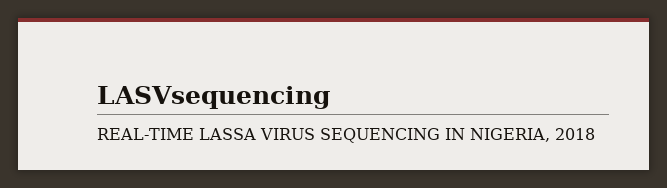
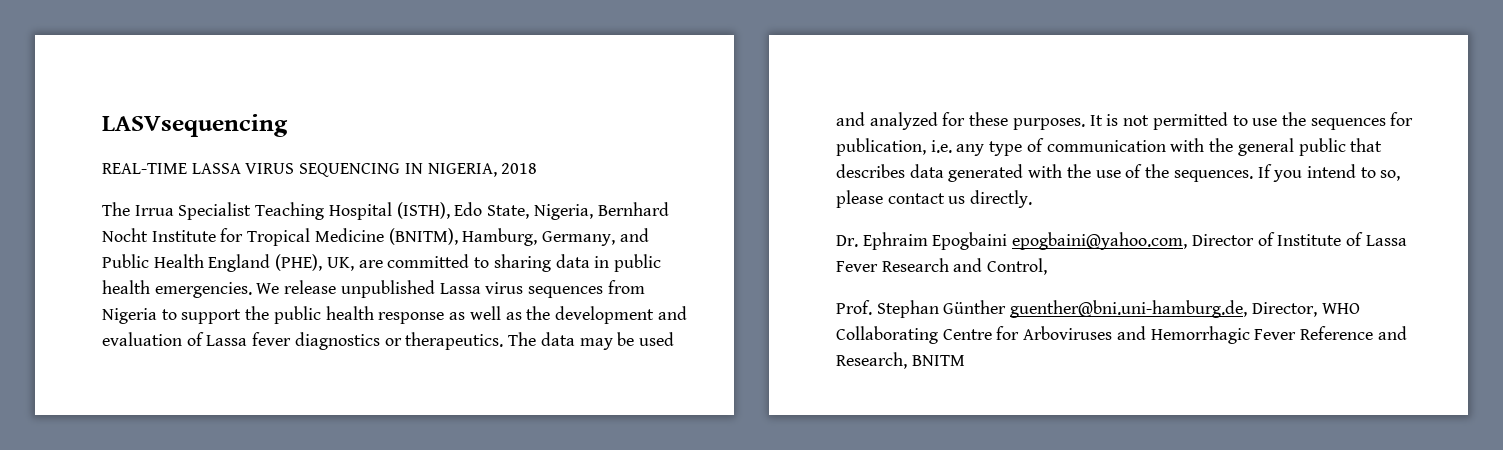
+ The Irrua Specialist Teaching Hospital (ISTH), Edo State, Nigeria, Bernhard Nocht Institute for Tropical Medicine (BNITM), Hamburg, Germany, and Public Health England (PHE), UK, are committed to sharing data in public health emergencies. We release unpublished Lassa virus sequences from Nigeria to support the public health response as well as the development and evaluation of Lassa fever diagnostics or therapeutics. The data may be used and analyzed for these purposes. It is not permitted to use the sequences for publication, i.e. any type of communication with the general public that describes data generated with the use of the sequences. If you intend to so, please contact us directly.
+ Dr. Ephraim Epogbaini epogbaini@yahoo.com, Director of Institute of Lassa Fever Research and Control,
+ Prof. Stephan Günther guenther@bni.uni-hamburg.de, Director, WHO Collaborating Centre for Arboviruses and Hemorrhagic Fever Reference and Research, BNITM

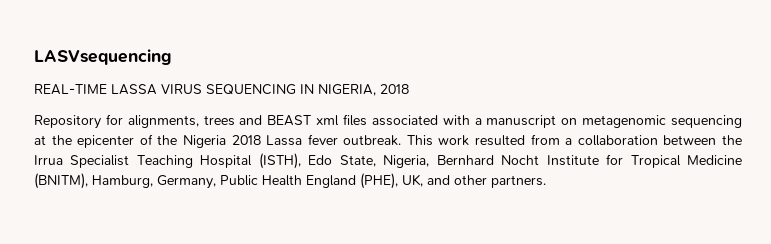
- The Irrua Specialist Teaching Hospital (ISTH), Edo State, Nigeria, Bernhard Nocht Institute for Tropical Medicine (BNITM), Hamburg, Germany, and Public Health England (PHE), UK, are committed to sharing data in public health emergencies. We release unpublished Lassa virus sequences from Nigeria to support the public health response as well as the development and evaluation of Lassa fever diagnostics or therapeutics. The data may be used and analyzed for these purposes. It is not permitted to use the sequences for publication, i.e. any type of communication with the general public that describes data generated with the use of the sequences. If you intend to so, please contact us directly.
- Dr. Ephraim Epogbaini epogbaini@yahoo.com, Director of Institute of Lassa Fever Research and Control,
- Prof. Stephan Günther guenther@bni.uni-hamburg.de, Director, WHO Collaborating Centre for Arboviruses and Hemorrhagic Fever Reference and Research, BNITM
+ Repository for alignments, trees and BEAST xml files associated with a manuscript on metagenomic sequencing at the epicenter of the Nigeria 2018 Lassa fever outbreak. This work resulted from a collaboration between the Irrua Specialist Teaching Hospital (ISTH), Edo State, Nigeria, Bernhard Nocht Institute for Tropical Medicine (BNITM), Hamburg, Germany, Public Health England (PHE), UK, and other partners.

